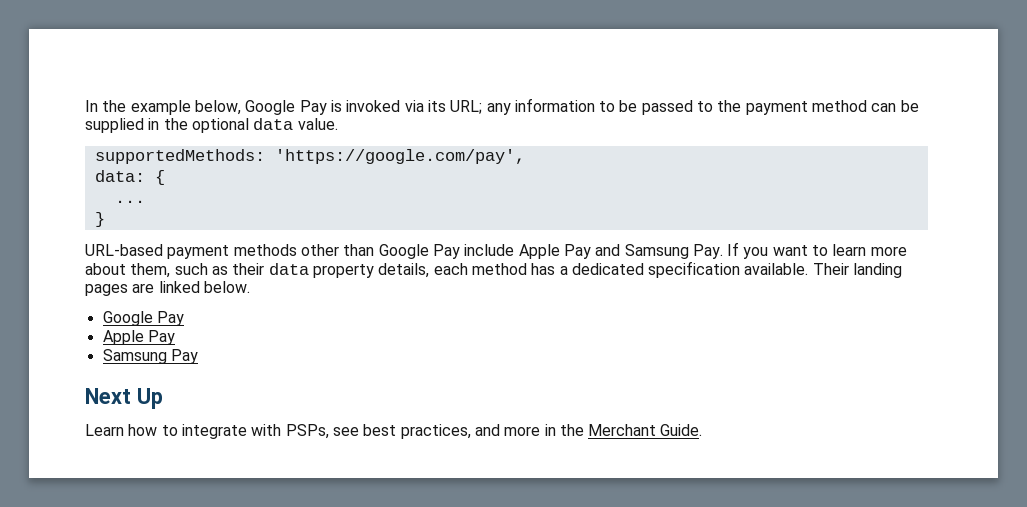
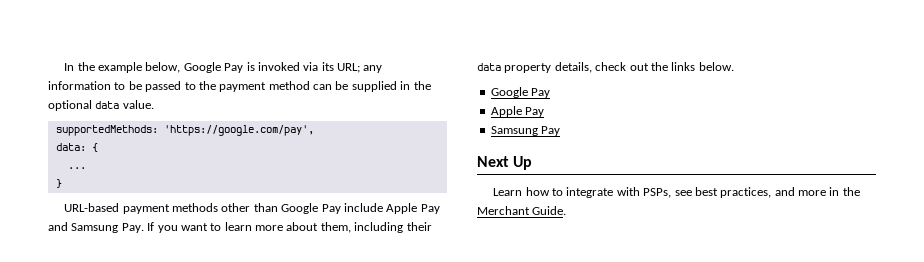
- URL-based payment methods other than Google Pay include Apple Pay and Samsung Pay. If you want to learn more about them, such as their data property details, each method has a dedicated specification available. Their landing pages are linked below.
+ URL-based payment methods other than Google Pay include Apple Pay and Samsung Pay. If you want to learn more about them, including their data property details, check out the links below.

